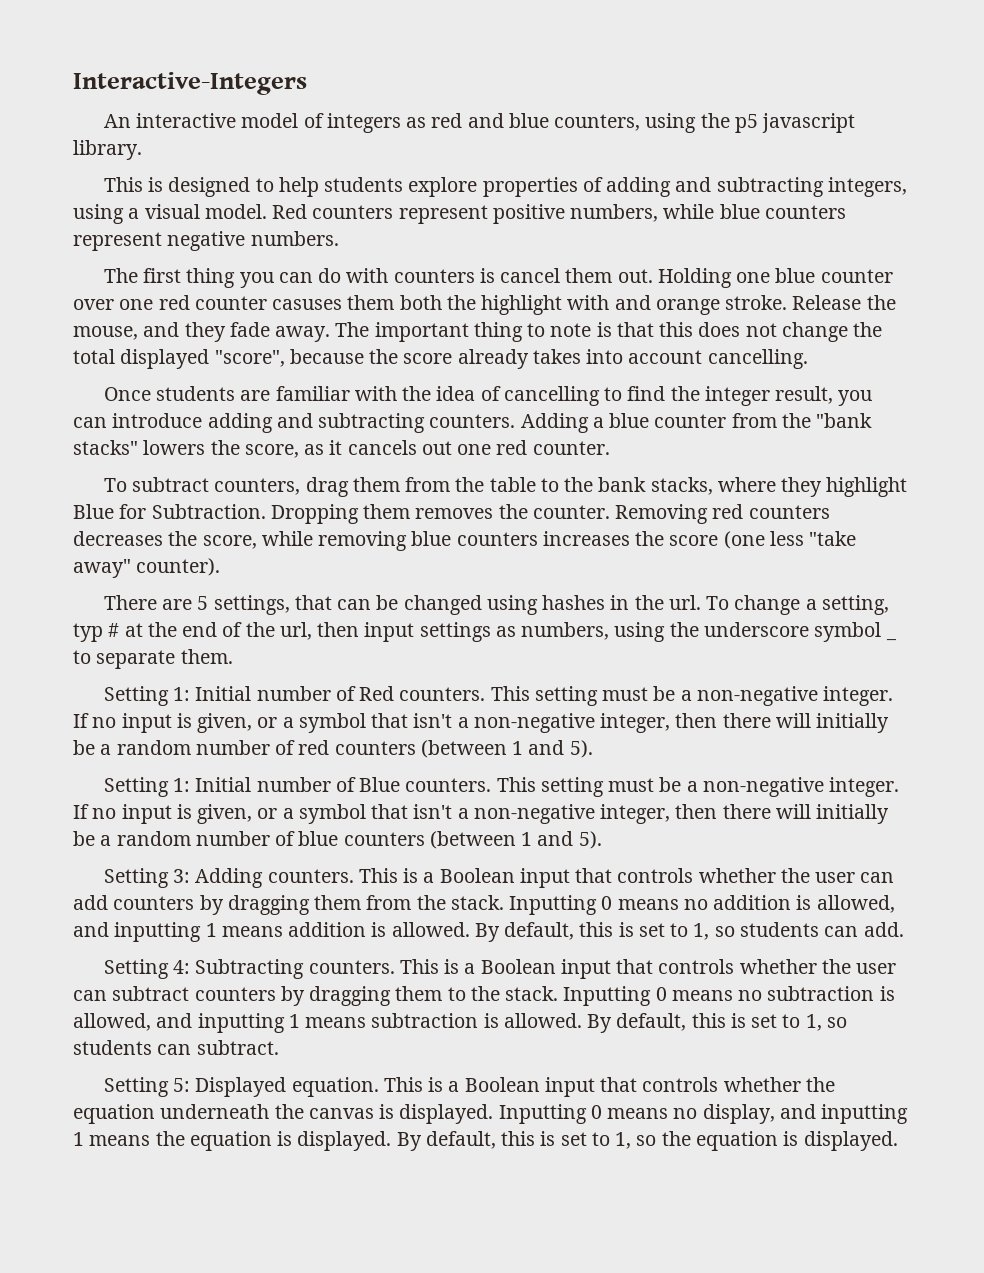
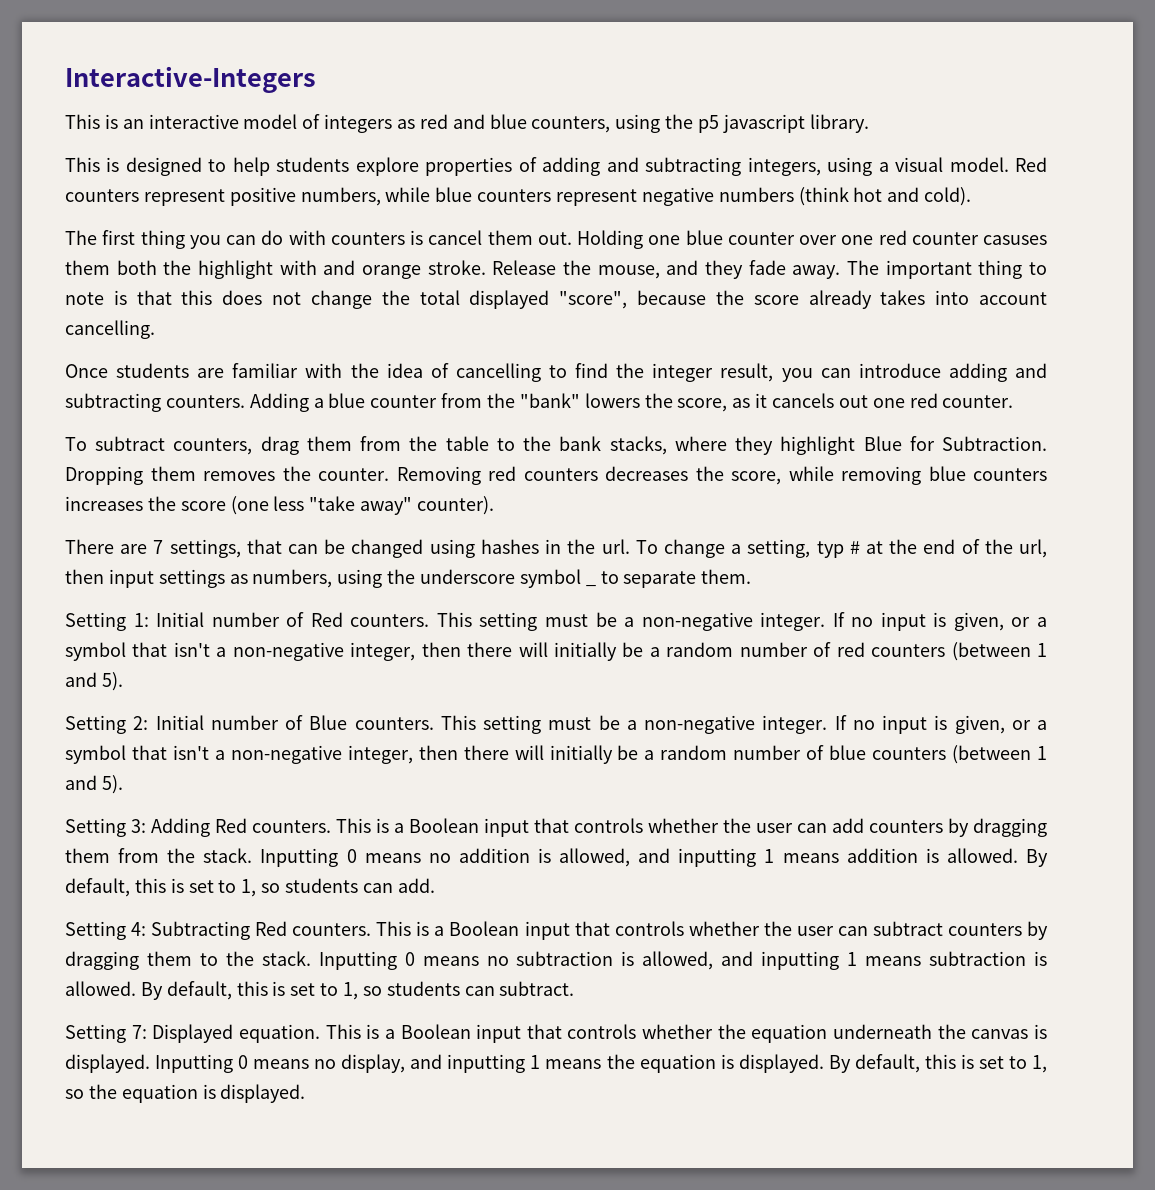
- An interactive model of integers as red and blue counters, using the p5 javascript library.
+ This is an interactive model of integers as red and blue counters, using the p5 javascript library.
- Red counters represent positive numbers, while blue counters represent negative numbers.
+ Red counters represent positive numbers, while blue counters represent negative numbers (think hot and cold).
- Adding a blue counter from the "bank stacks" lowers the score, as it cancels out one red counter.
+ Adding a blue counter from the "bank" lowers the score, as it cancels out one red counter.
- There are 5 settings, that can be changed using hashes in the url.
+ There are 7 settings, that can be changed using hashes in the url.
- Setting 1: Initial number of Blue counters.
+ Setting 2: Initial number of Blue counters.
- Setting 3: Adding counters.
+ Setting 3: Adding Red counters.
- Setting 4: Subtracting counters.
+ Setting 4: Subtracting Red counters.
- Setting 5: Displayed equation.
+ Setting 7: Displayed equation.

